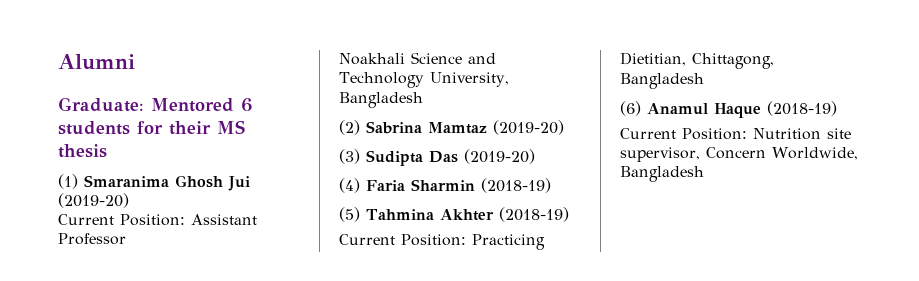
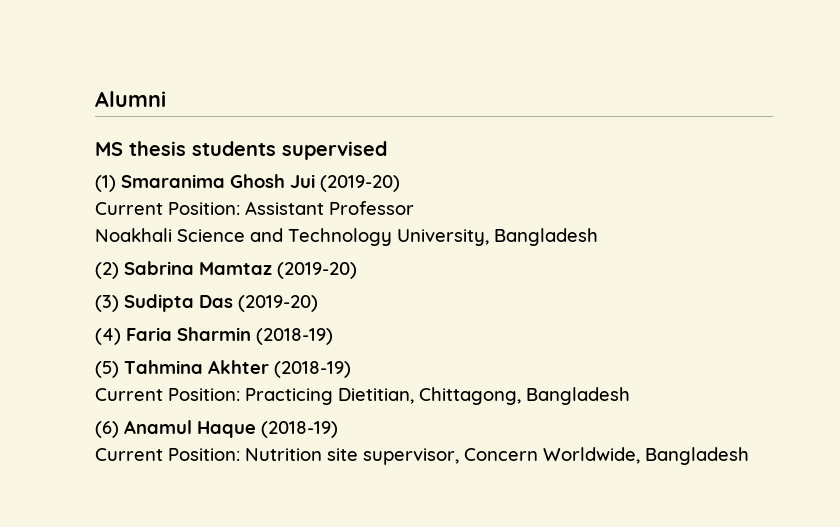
- Graduate: Mentored 6 students for their MS thesis
+ MS thesis students supervised

